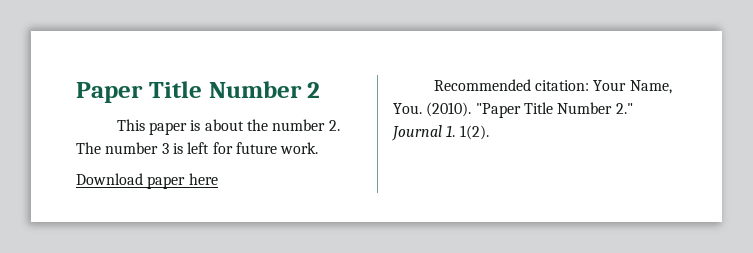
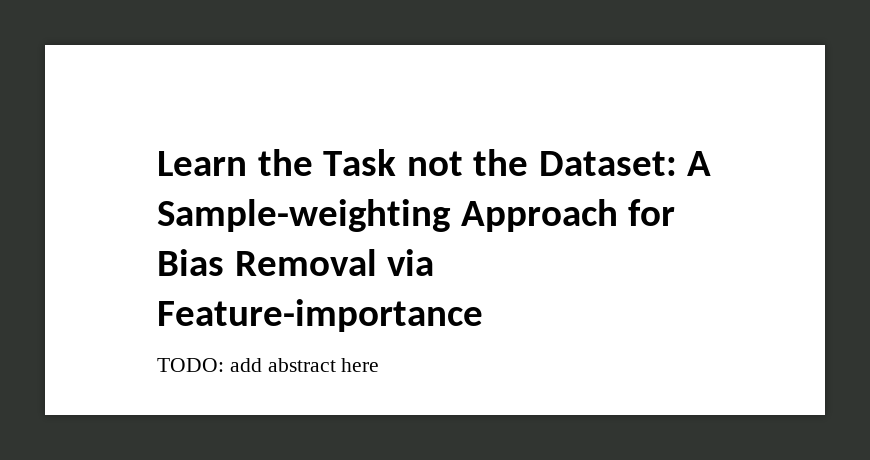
- Paper Title Number 2
- This paper is about the number 2. The number 3 is left for future work.
- Download paper here
- Recommended citation: Your Name, You. (2010). "Paper Title Number 2." Journal 1. 1(2).
+ Learn the Task not the Dataset: A Sample-weighting Approach for Bias Removal via Feature-importance
+ TODO: add abstract here

